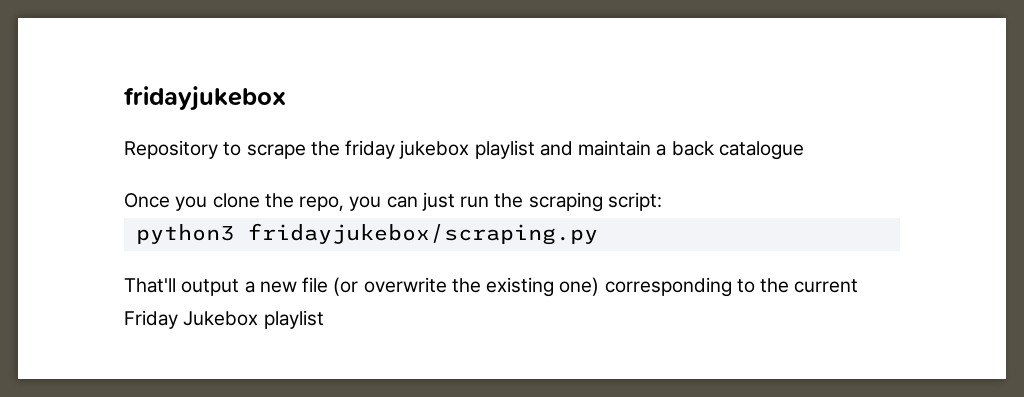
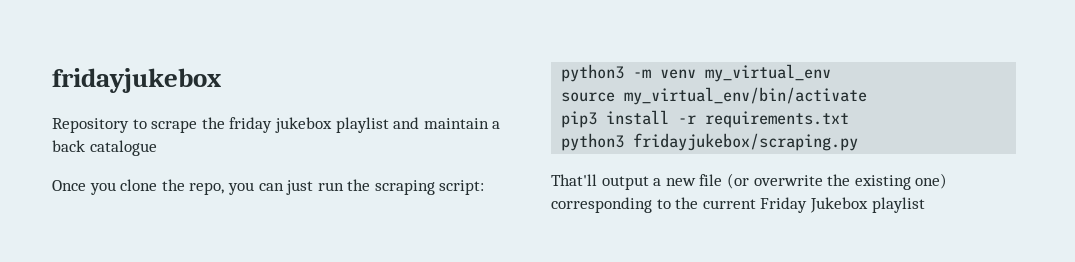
+ python3 -m venv my_virtual_env
+ source my_virtual_env/bin/activate
+ pip3 install -r requirements.txt

